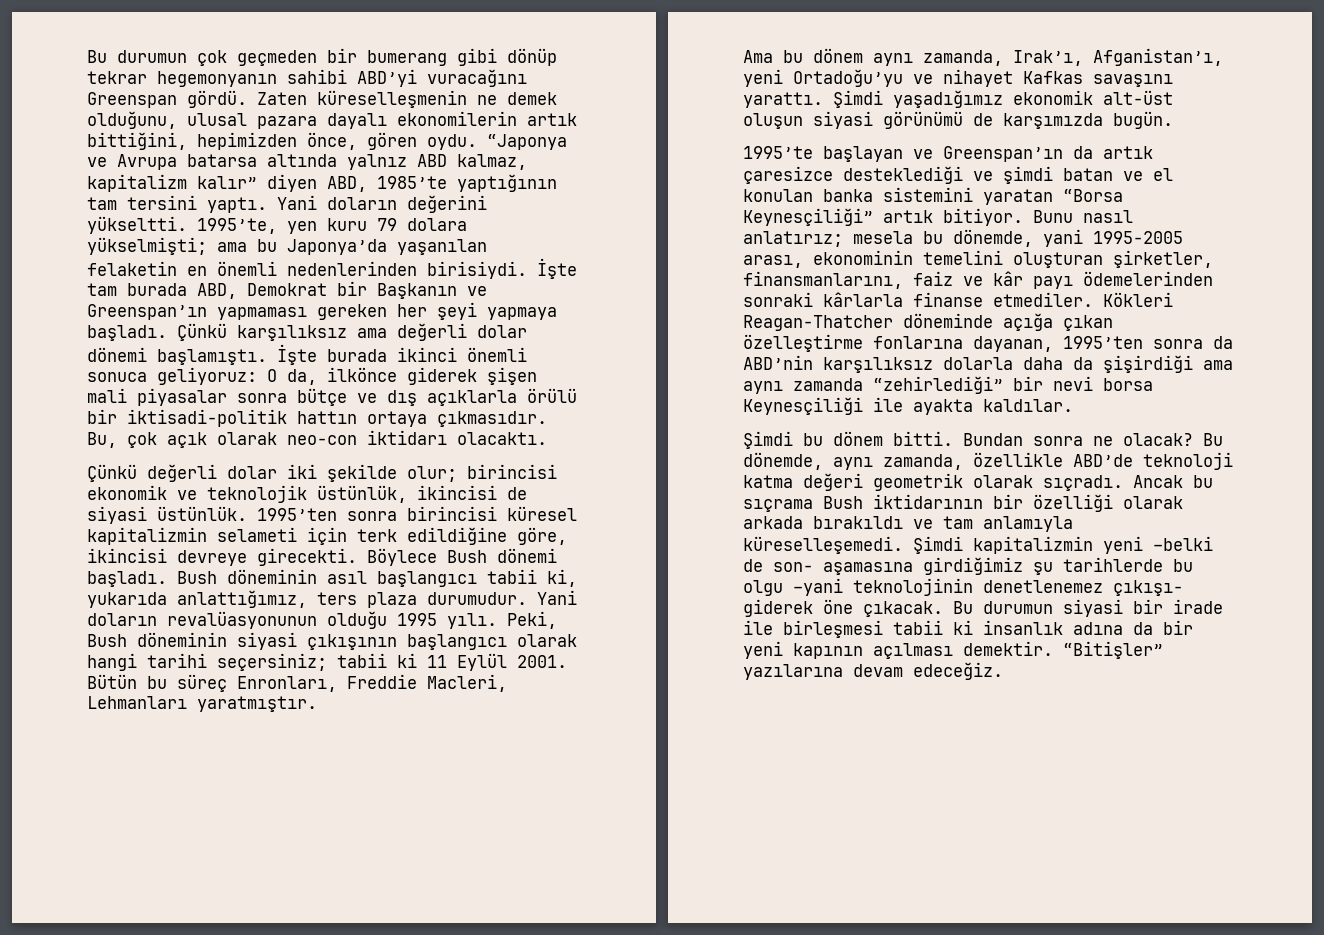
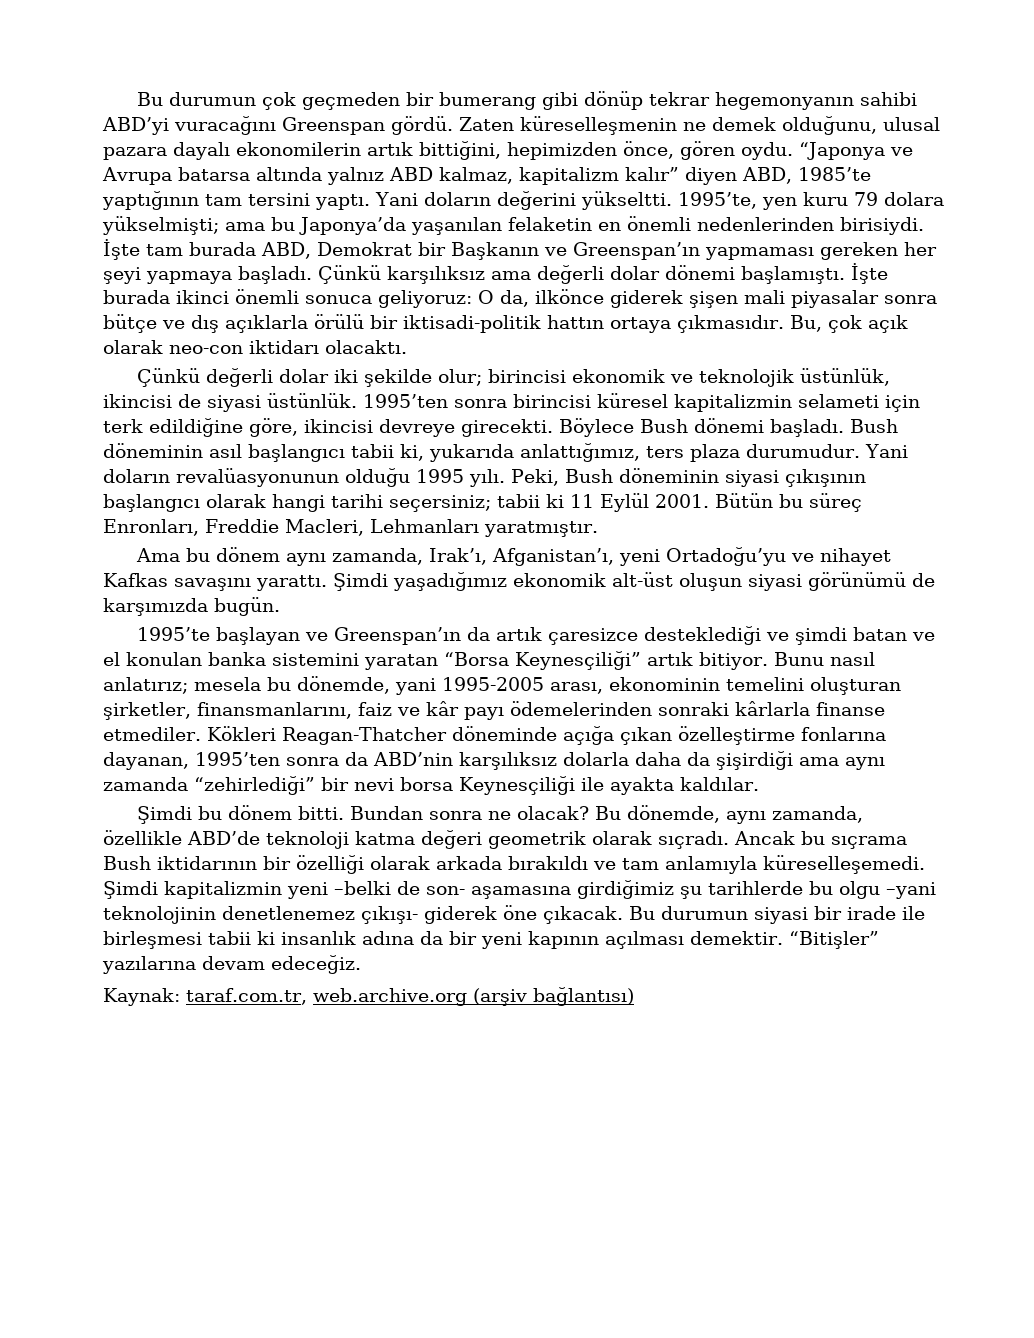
+ Kaynak: taraf.com.tr, web.archive.org (arşiv bağlantısı)

